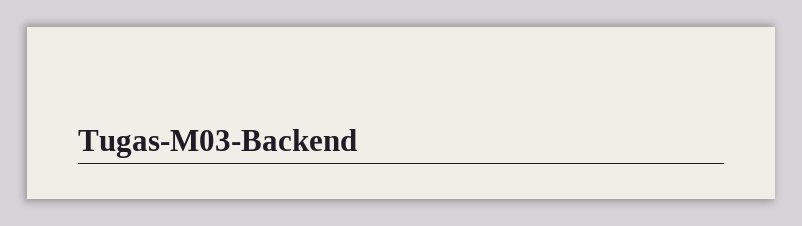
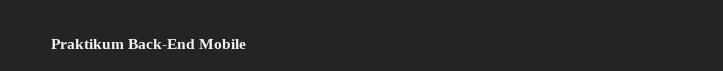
- Tugas-M03-Backend
+ Praktikum Back-End Mobile

